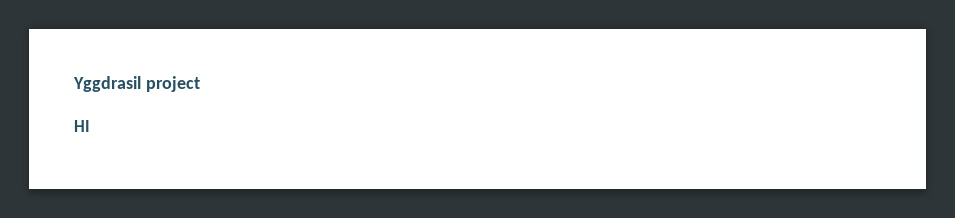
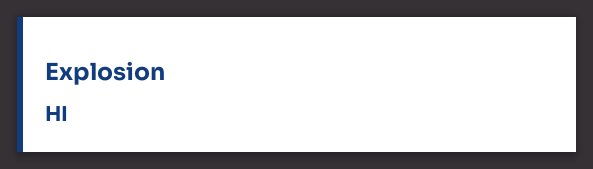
- Yggdrasil project
+ Explosion

